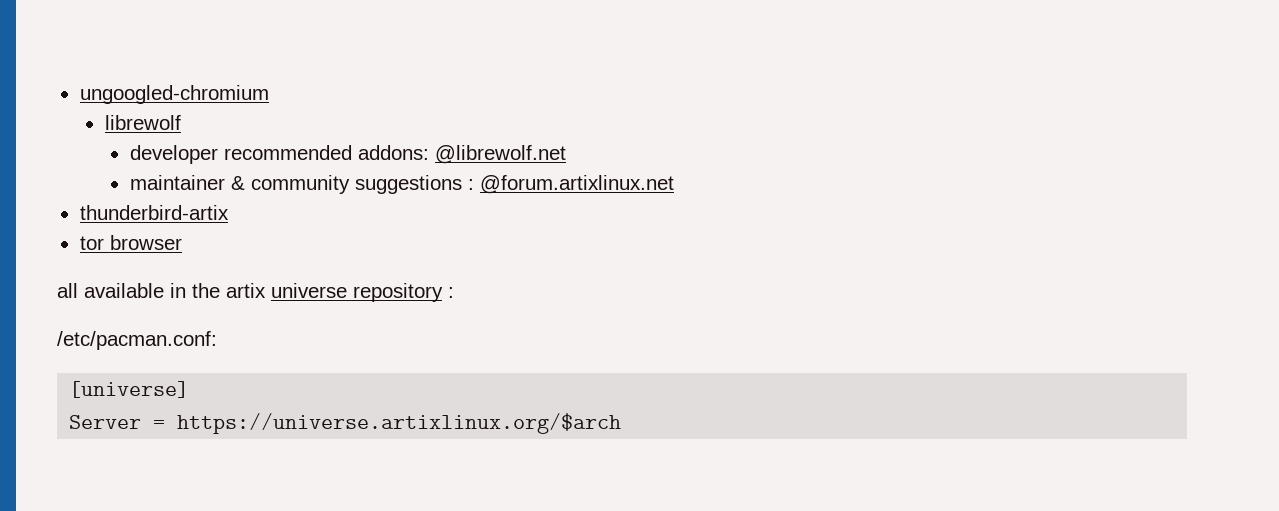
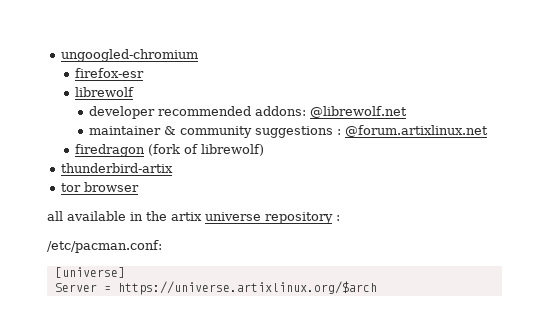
+ firefox-esr
+ firedragon (fork of librewolf)

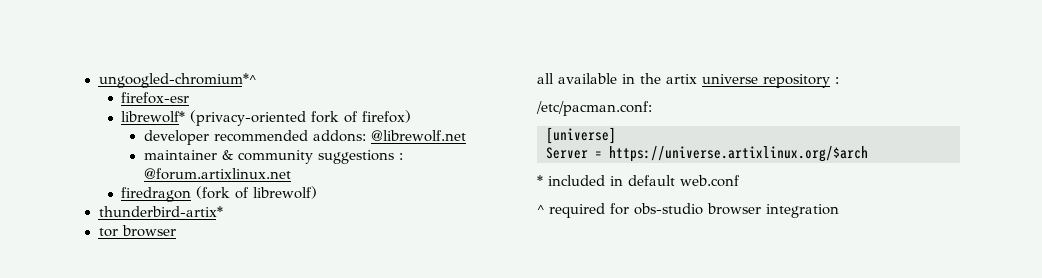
- ungoogled-chromium
+ ungoogled-chromium*^
- librewolf
+ librewolf* (privacy-oriented fork of firefox)
- thunderbird-artix
+ thunderbird-artix*
+ * included in default web.conf
+ ^ required for obs-studio browser integration

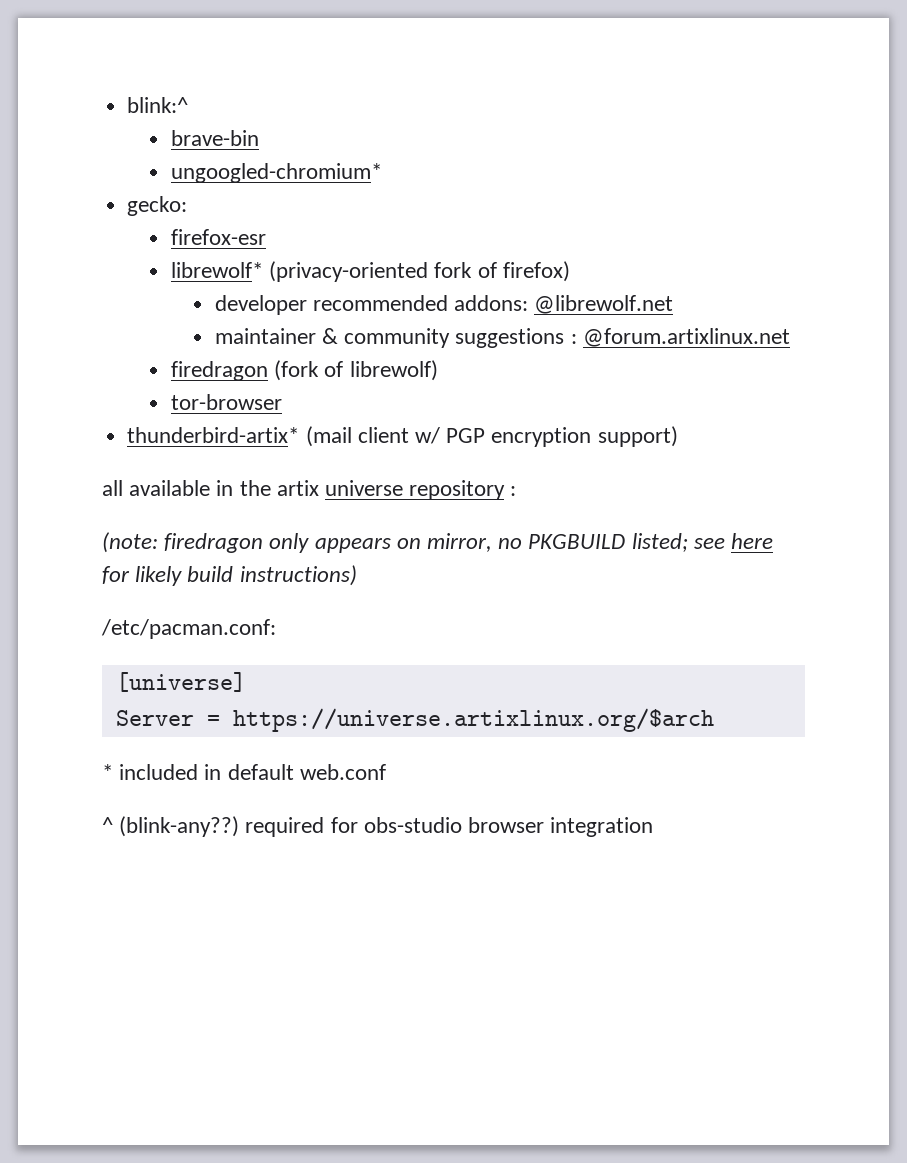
- ungoogled-chromium*^
+ blink:^
+ brave-bin
+ ungoogled-chromium*
+ gecko:
+ tor-browser
- thunderbird-artix*
- tor browser
+ thunderbird-artix* (mail client w/ PGP encryption support)
+ (note: firedragon only appears on mirror, no PKGBUILD listed; see here for likely build instructions)
- ^ required for obs-studio browser integration
+ ^ (blink-any??) required for obs-studio browser integration

